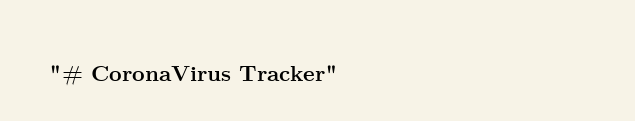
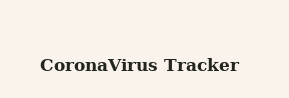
- "# CoronaVirus Tracker"
+ CoronaVirus Tracker

